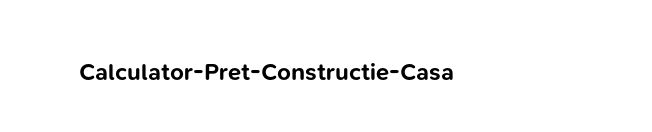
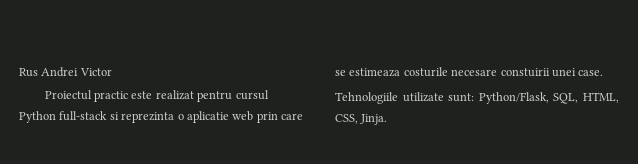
- Calculator-Pret-Constructie-Casa
+ Rus Andrei Victor
+ Proiectul practic este realizat pentru cursul Python full-stack si reprezinta o aplicatie web prin care se estimeaza costurile necesare constuirii unei case.
+ Tehnologiile utilizate sunt: Python/Flask, SQL, HTML, CSS, Jinja.

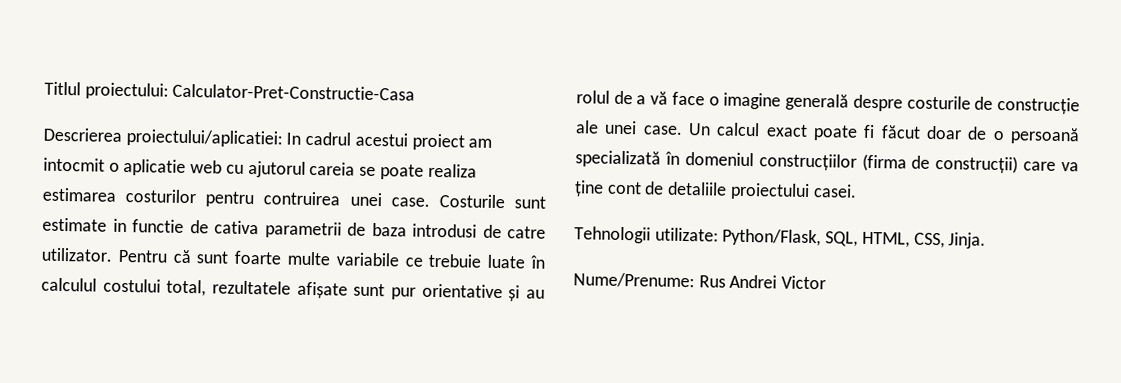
- Rus Andrei Victor
- Proiectul practic este realizat pentru cursul Python full-stack si reprezinta o aplicatie web prin care se estimeaza costurile necesare constuirii unei case.
- Tehnologiile utilizate sunt: Python/Flask, SQL, HTML, CSS, Jinja.
+ Titlul proiectului: Calculator-Pret-Constructie-Casa
+ Descrierea proiectului/aplicatiei: In cadrul acestui proiect am intocmit o aplicatie web cu ajutorul careia se poate realiza estimarea costurilor pentru contruirea unei case. Costurile sunt estimate in functie de cativa parametrii de baza introdusi de catre utilizator. Pentru că sunt foarte multe variabile ce trebuie luate în calculul costului total, rezultatele afișate sunt pur orientative și au rolul de a vă face o imagine generală despre costurile de construcție ale unei case. Un calcul exact poate fi făcut doar de o persoană specializată în domeniul construcțiilor (firma de construcții) care va ține cont de detaliile proiectului casei.
+ Tehnologii utilizate: Python/Flask, SQL, HTML, CSS, Jinja.
+ Nume/Prenume: Rus Andrei Victor

